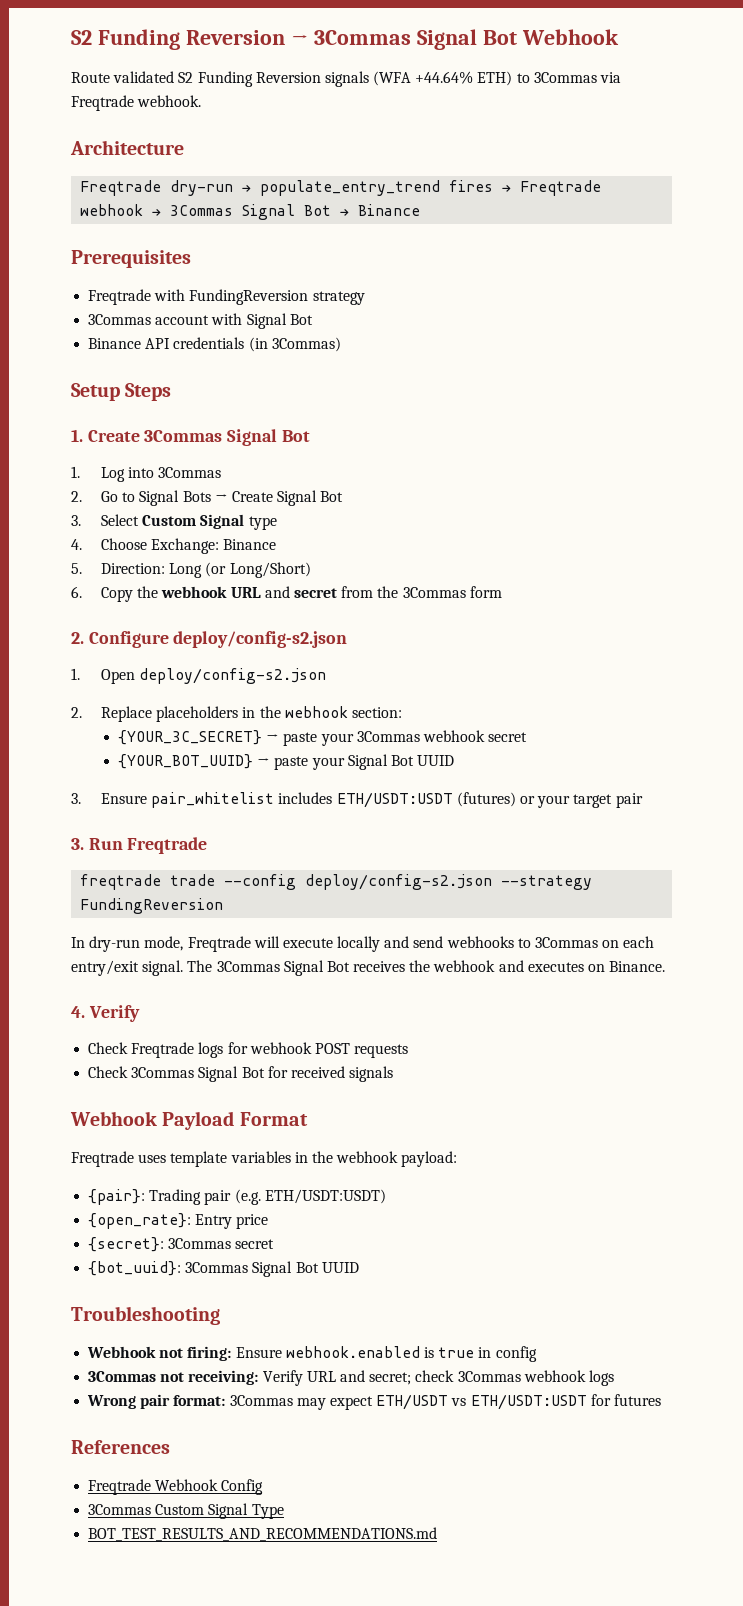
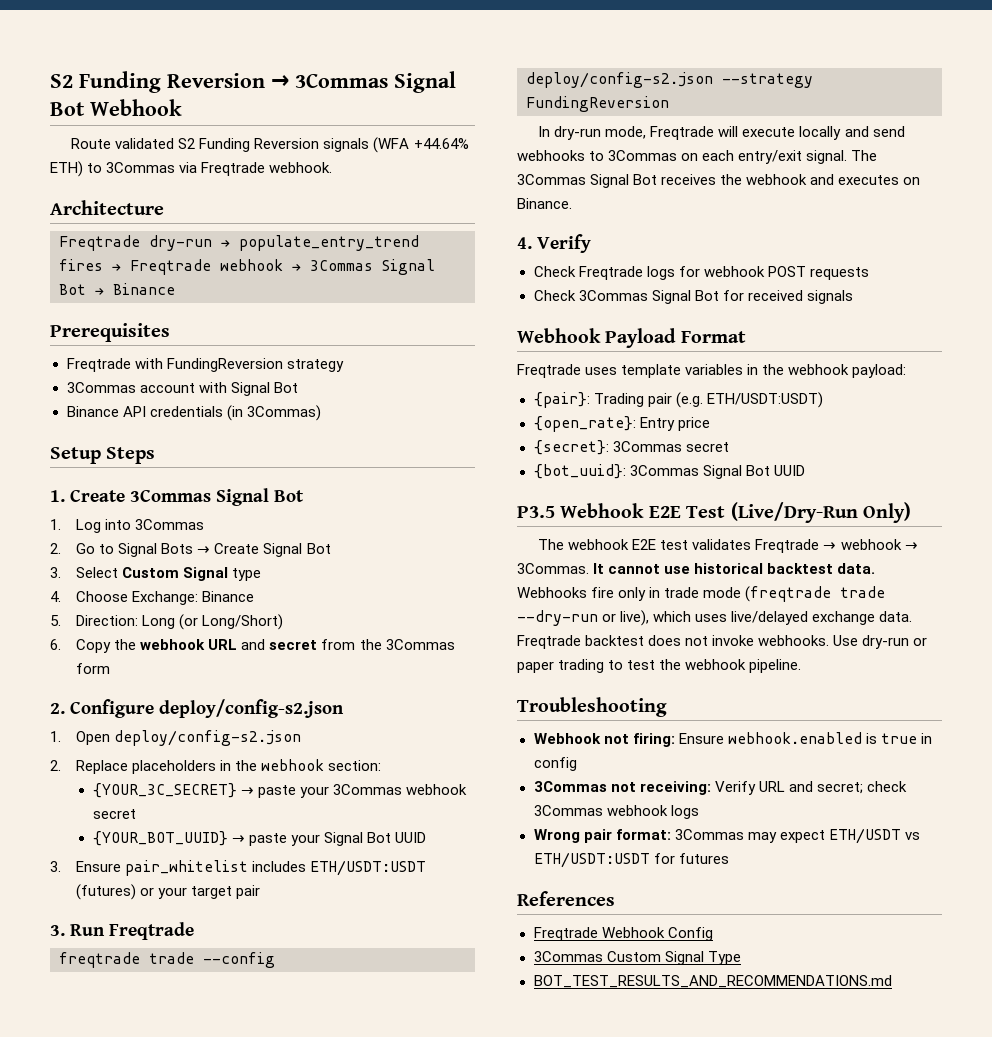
+ P3.5 Webhook E2E Test (Live/Dry-Run Only)
+ The webhook E2E test validates Freqtrade → webhook → 3Commas. It cannot use historical backtest data. Webhooks fire only in trade mode (freqtrade trade --dry-run or live), which uses live/delayed exchange data. Freqtrade backtest does not invoke webhooks. Use dry-run or paper trading to test the webhook pipeline.

